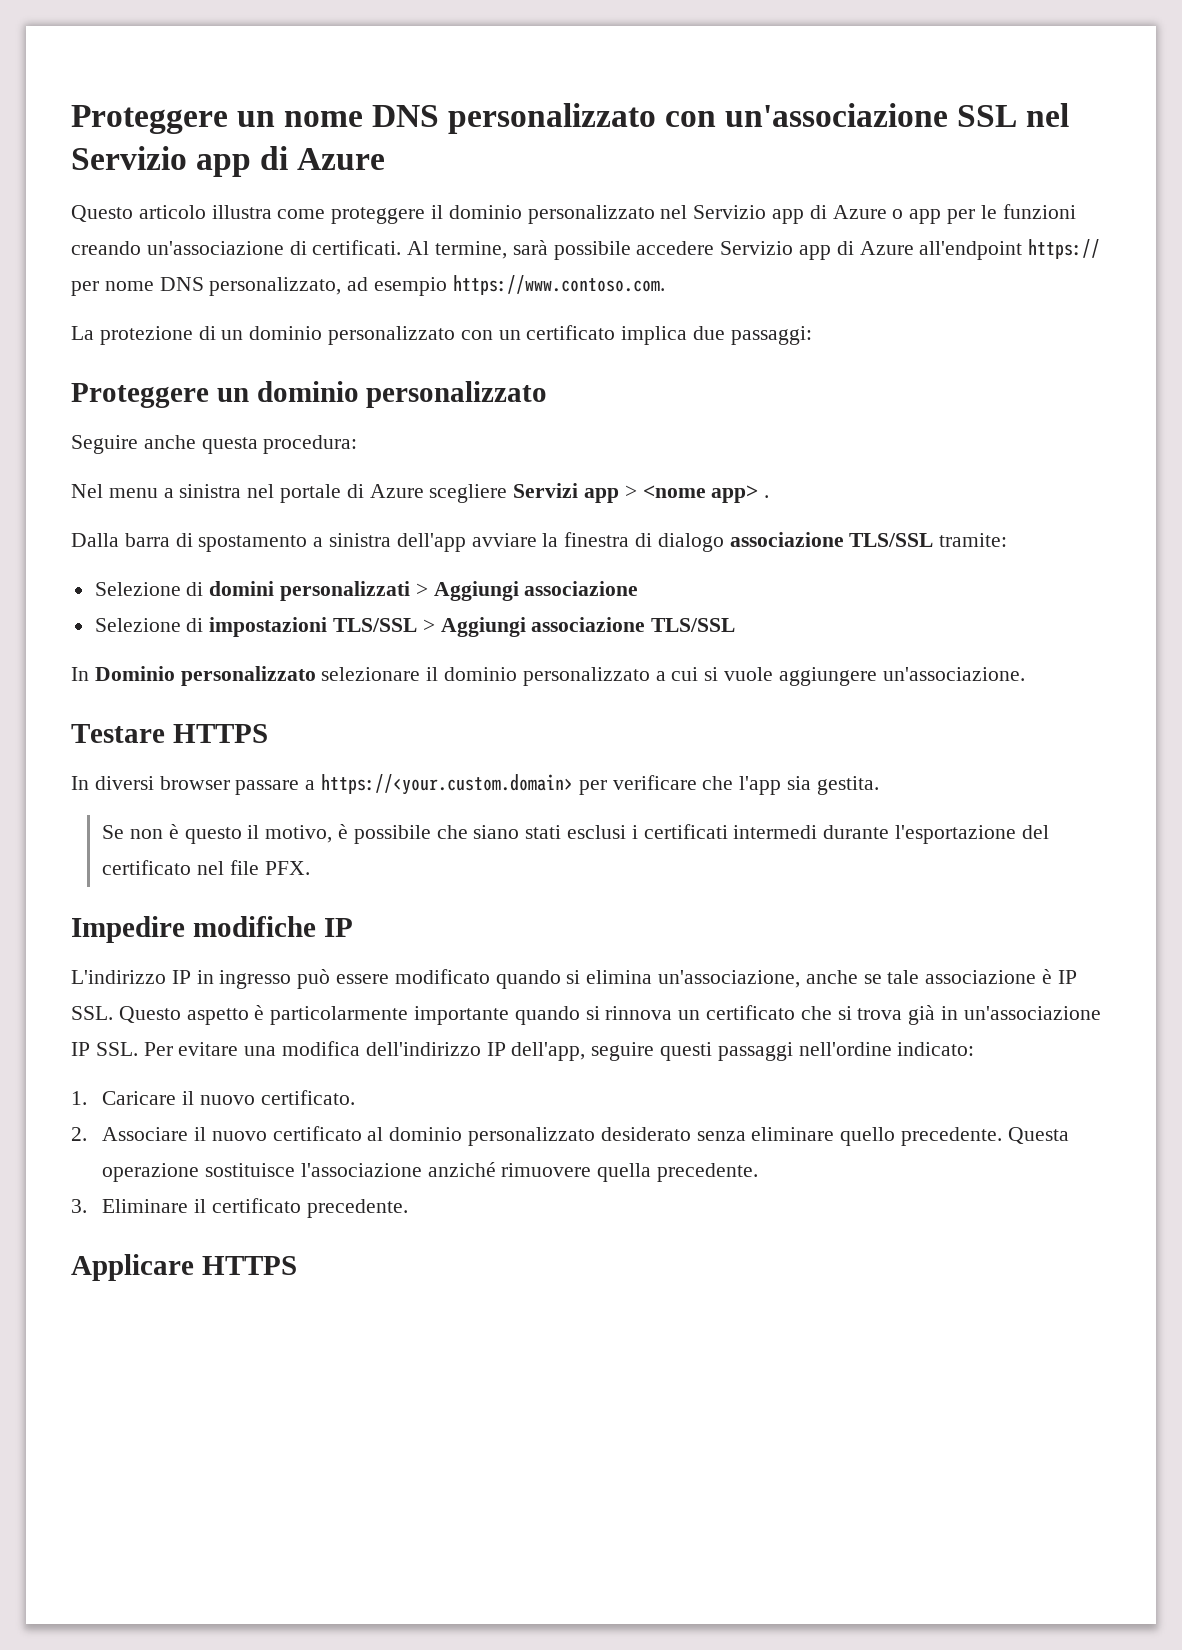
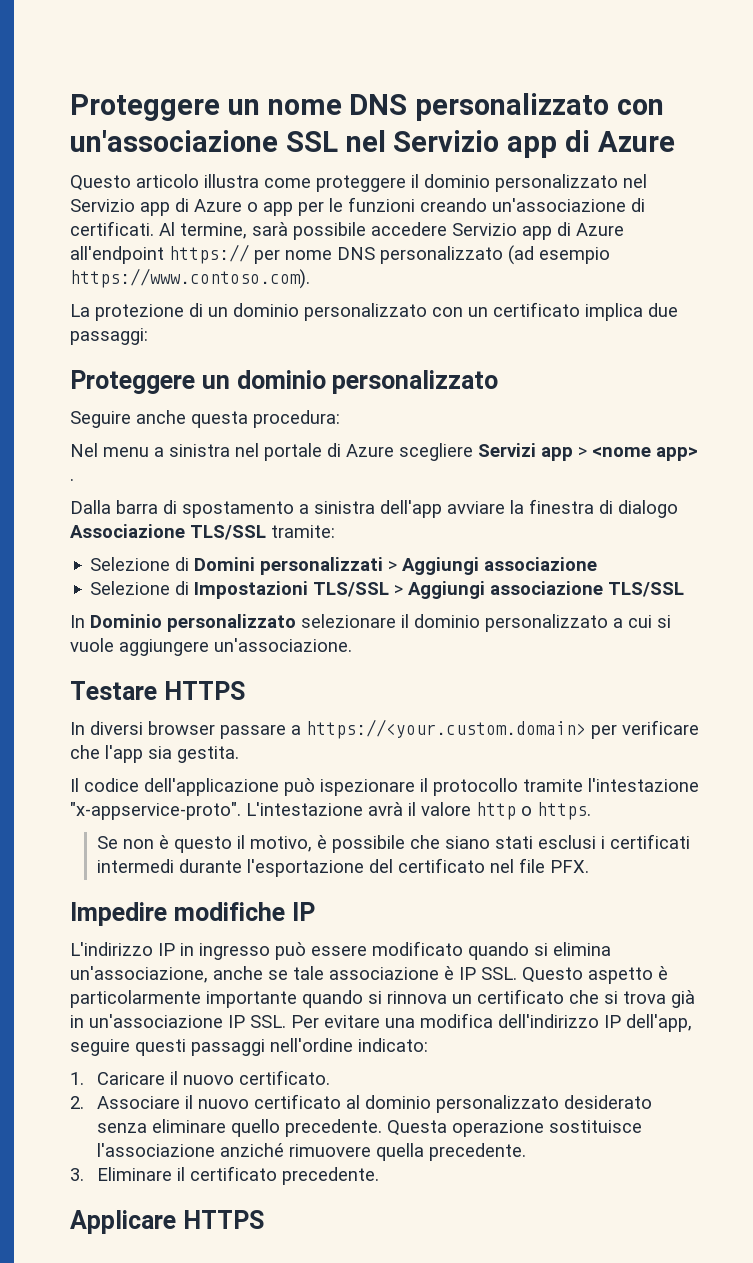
- Al termine, sarà possibile accedere Servizio app di Azure all'endpoint https:// per nome DNS personalizzato, ad esempio https://www.contoso.com.
+ Al termine, sarà possibile accedere Servizio app di Azure all'endpoint https:// per nome DNS personalizzato (ad esempio https://www.contoso.com).
- Dalla barra di spostamento a sinistra dell'app avviare la finestra di dialogo associazione TLS/SSL tramite:
+ Dalla barra di spostamento a sinistra dell'app avviare la finestra di dialogo Associazione TLS/SSL tramite:
- Selezione di domini personalizzati > Aggiungi associazione
+ Selezione di Domini personalizzati > Aggiungi associazione
- Selezione di impostazioni TLS/SSL > Aggiungi associazione TLS/SSL
+ Selezione di Impostazioni TLS/SSL > Aggiungi associazione TLS/SSL
+ Il codice dell'applicazione può ispezionare il protocollo tramite l'intestazione "x-appservice-proto". L'intestazione avrà il valore http o https.

